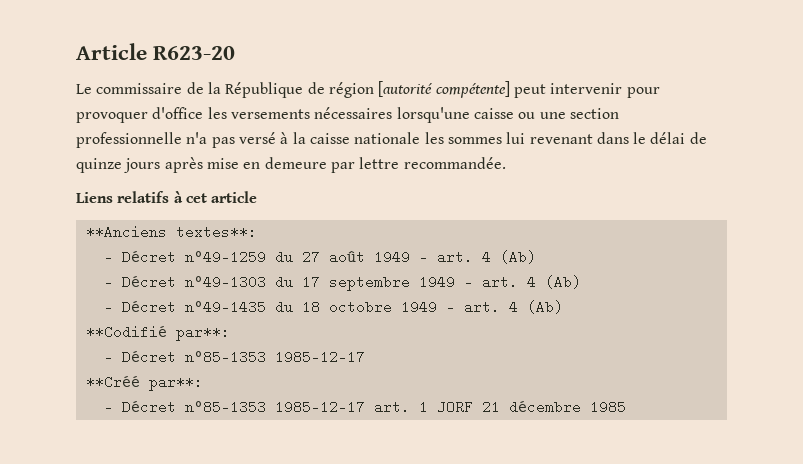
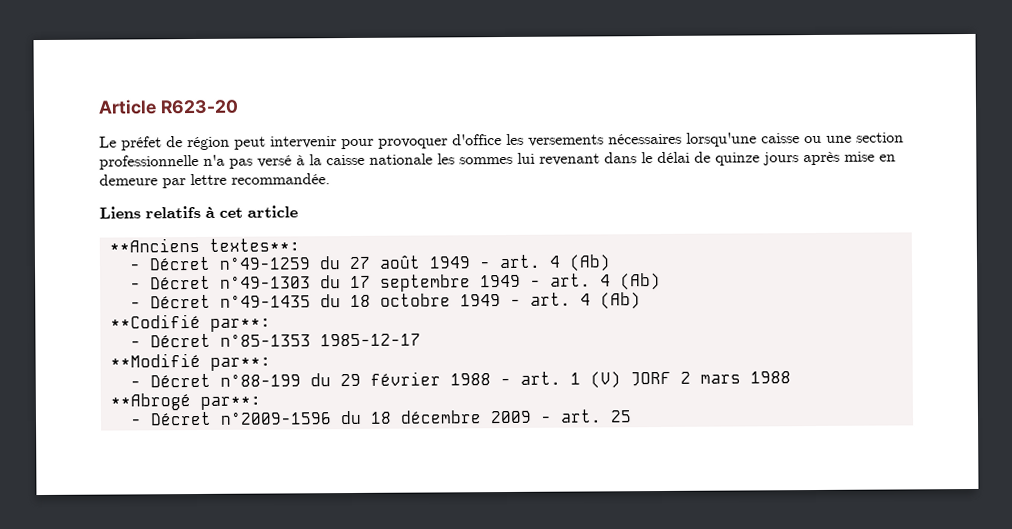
- Le commissaire de la République de région [autorité compétente] peut intervenir pour provoquer d'office les versements nécessaires lorsqu'une caisse ou une section professionnelle n'a pas versé à la caisse nationale les sommes lui revenant dans le délai de quinze jours après mise en demeure par lettre recommandée.
+ Le préfet de région peut intervenir pour provoquer d'office les versements nécessaires lorsqu'une caisse ou une section professionnelle n'a pas versé à la caisse nationale les sommes lui revenant dans le délai de quinze jours après mise en demeure par lettre recommandée.
- **Créé par**:
- - Décret n°85-1353 1985-12-17 art. 1 JORF 21 décembre 1985
+ **Modifié par**:
+ - Décret n°88-199 du 29 février 1988 - art. 1 (V) JORF 2 mars 1988
+ **Abrogé par**:
+ - Décret n°2009-1596 du 18 décembre 2009 - art. 25

